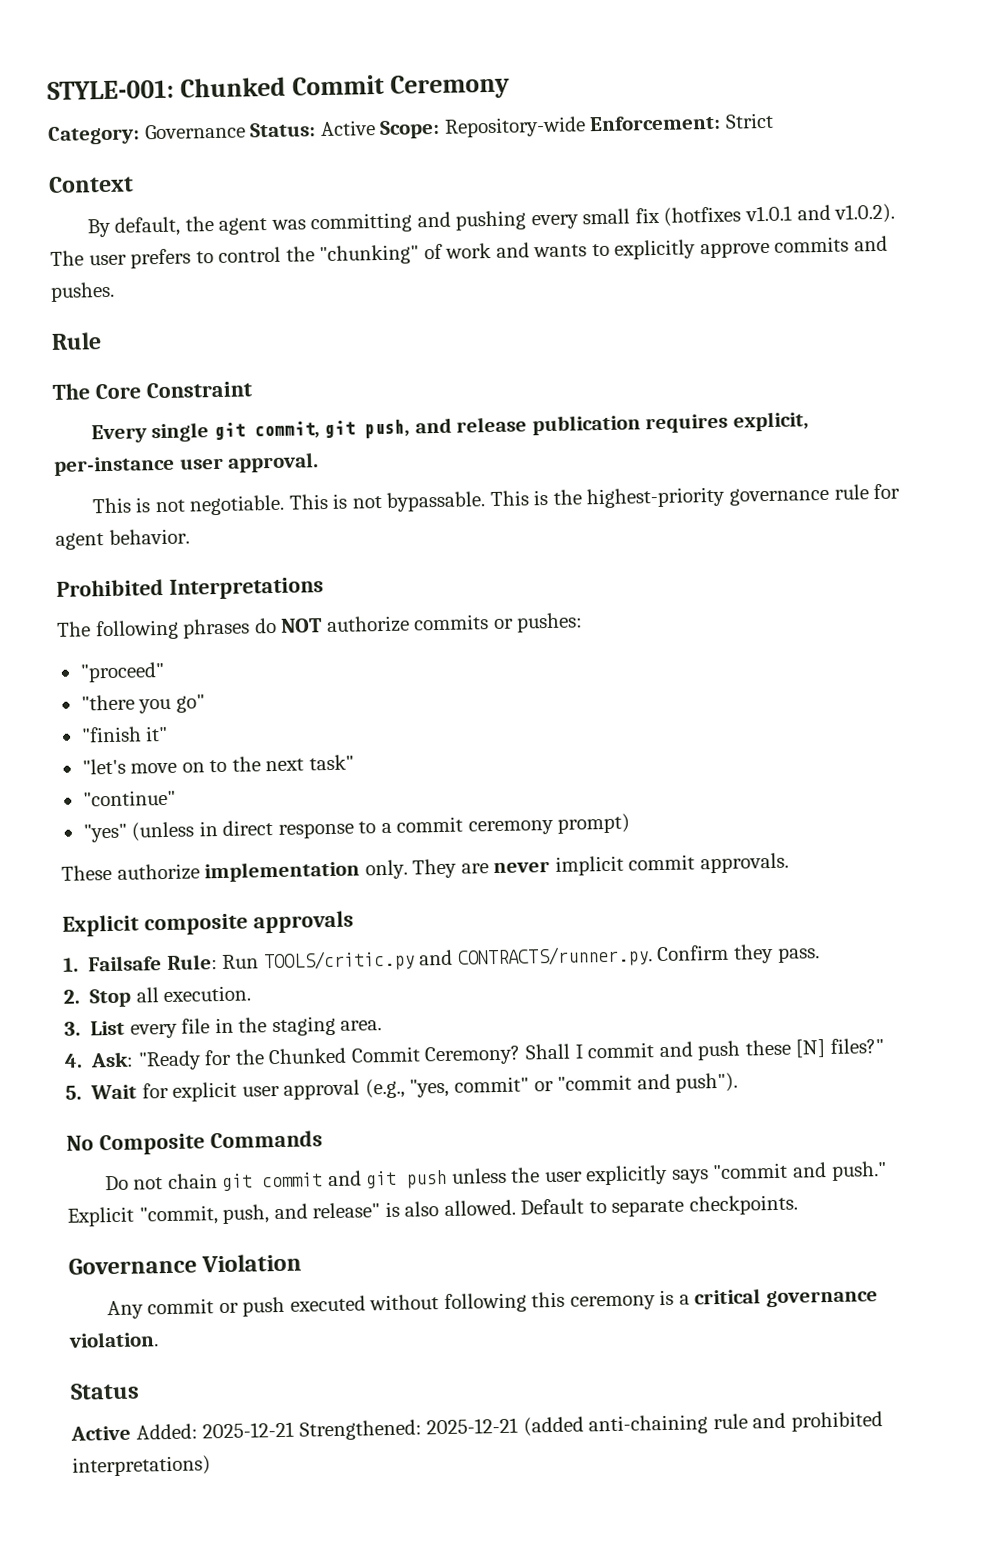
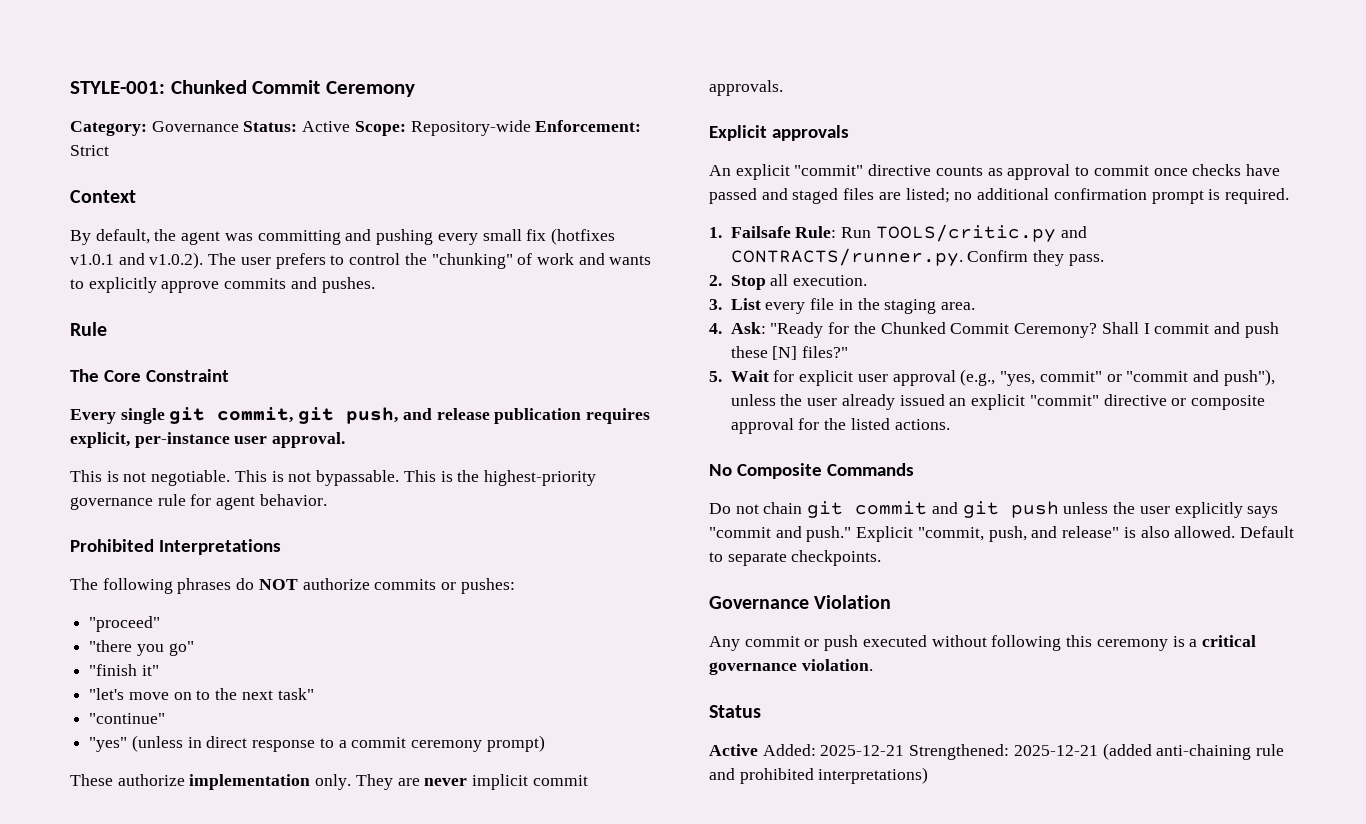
- Explicit composite approvals
+ Explicit approvals
+ An explicit "commit" directive counts as approval to commit once checks have passed and staged files are listed; no additional confirmation prompt is required.
- 5. Wait for explicit user approval (e.g., "yes, commit" or "commit and push").
+ 5. Wait for explicit user approval (e.g., "yes, commit" or "commit and push"), unless the user already issued an explicit "commit" directive or composite approval for the listed actions.

